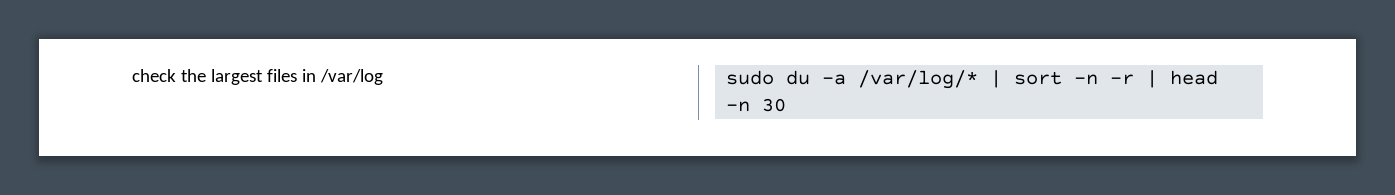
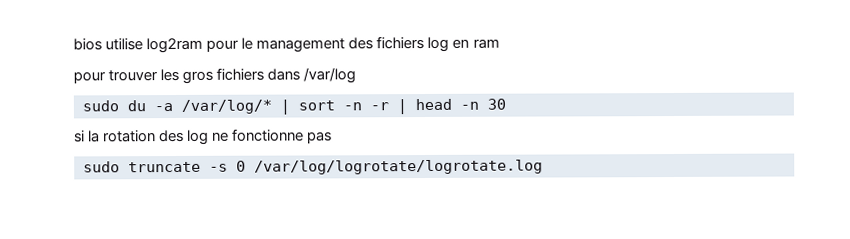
- check the largest files in /var/log
+ bios utilise log2ram pour le management des fichiers log en ram
+ pour trouver les gros fichiers dans /var/log
+ si la rotation des log ne fonctionne pas
+ sudo truncate -s 0 /var/log/logrotate/logrotate.log

